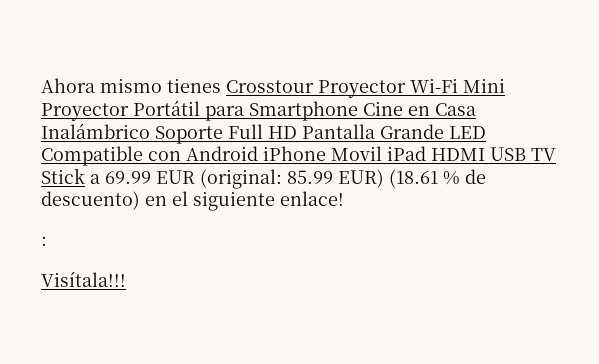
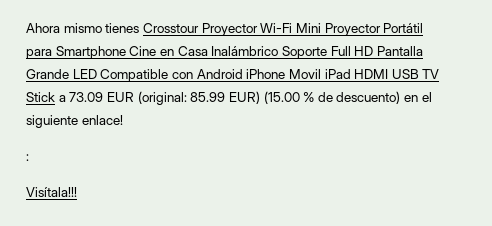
- Ahora mismo tienes Crosstour Proyector Wi-Fi Mini Proyector Portátil para Smartphone Cine en Casa Inalámbrico Soporte Full HD Pantalla Grande LED Compatible con Android iPhone Movil iPad HDMI USB TV Stick a 69.99 EUR (original: 85.99 EUR) (18.61 % de descuento) en el siguiente enlace!
+ Ahora mismo tienes Crosstour Proyector Wi-Fi Mini Proyector Portátil para Smartphone Cine en Casa Inalámbrico Soporte Full HD Pantalla Grande LED Compatible con Android iPhone Movil iPad HDMI USB TV Stick a 73.09 EUR (original: 85.99 EUR) (15.00 % de descuento) en el siguiente enlace!

